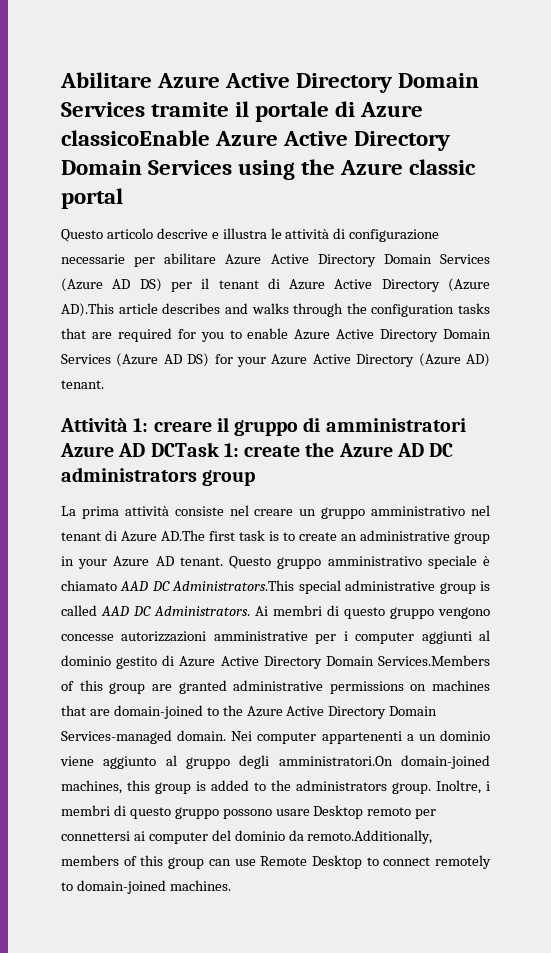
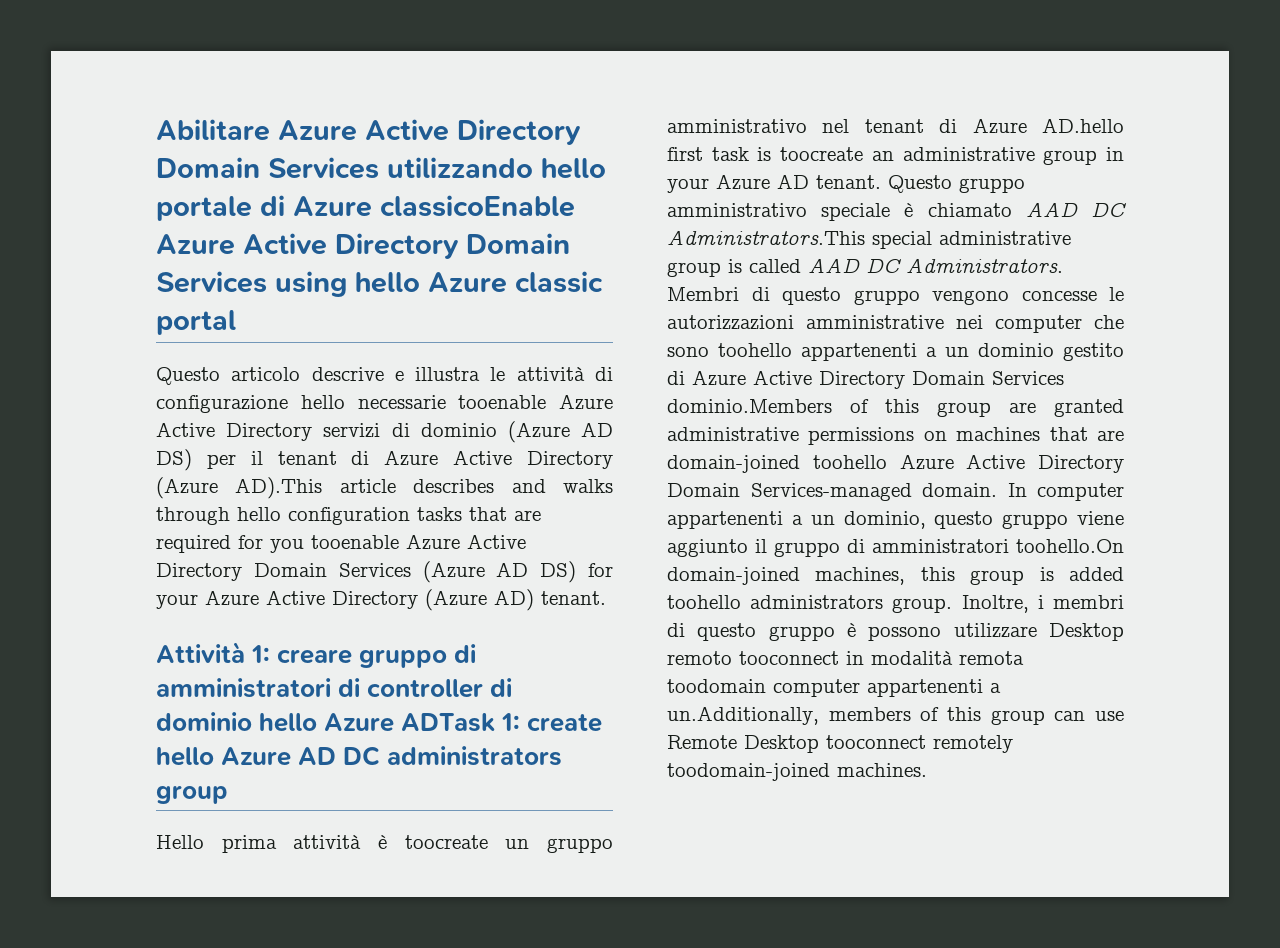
- Abilitare Azure Active Directory Domain Services tramite il portale di Azure classicoEnable Azure Active Directory Domain Services using the Azure classic portal
+ Abilitare Azure Active Directory Domain Services utilizzando hello portale di Azure classicoEnable Azure Active Directory Domain Services using hello Azure classic portal
- Questo articolo descrive e illustra le attività di configurazione necessarie per abilitare Azure Active Directory Domain Services (Azure AD DS) per il tenant di Azure Active Directory (Azure AD).This article describes and walks through the configuration tasks that are required for you to enable Azure Active Directory Domain Services (Azure AD DS) for your Azure Active Directory (Azure AD) tenant.
+ Questo articolo descrive e illustra le attività di configurazione hello necessarie tooenable Azure Active Directory servizi di dominio (Azure AD DS) per il tenant di Azure Active Directory (Azure AD).This article describes and walks through hello configuration tasks that are required for you tooenable Azure Active Directory Domain Services (Azure AD DS) for your Azure Active Directory (Azure AD) tenant.
- Attività 1: creare il gruppo di amministratori Azure AD DCTask 1: create the Azure AD DC administrators group
+ Attività 1: creare gruppo di amministratori di controller di dominio hello Azure ADTask 1: create hello Azure AD DC administrators group
- La prima attività consiste nel creare un gruppo amministrativo nel tenant di Azure AD.The first task is to create an administrative group in your Azure AD tenant.
+ Hello prima attività è toocreate un gruppo amministrativo nel tenant di Azure AD.hello first task is toocreate an administrative group in your Azure AD tenant.
- Ai membri di questo gruppo vengono concesse autorizzazioni amministrative per i computer aggiunti al dominio gestito di Azure Active Directory Domain Services.Members of this group are granted administrative permissions on machines that are domain-joined to the Azure Active Directory Domain Services-managed domain.
+ Membri di questo gruppo vengono concesse le autorizzazioni amministrative nei computer che sono toohello appartenenti a un dominio gestito di Azure Active Directory Domain Services dominio.Members of this group are granted administrative permissions on machines that are domain-joined toohello Azure Active Directory Domain Services-managed domain.
- Nei computer appartenenti a un dominio viene aggiunto al gruppo degli amministratori.On domain-joined machines, this group is added to the administrators group.
+ In computer appartenenti a un dominio, questo gruppo viene aggiunto il gruppo di amministratori toohello.On domain-joined machines, this group is added toohello administrators group.
- Inoltre, i membri di questo gruppo possono usare Desktop remoto per connettersi ai computer del dominio da remoto.Additionally, members of this group can use Remote Desktop to connect remotely to domain-joined machines.
+ Inoltre, i membri di questo gruppo è possono utilizzare Desktop remoto tooconnect in modalità remota toodomain computer appartenenti a un.Additionally, members of this group can use Remote Desktop tooconnect remotely toodomain-joined machines.

